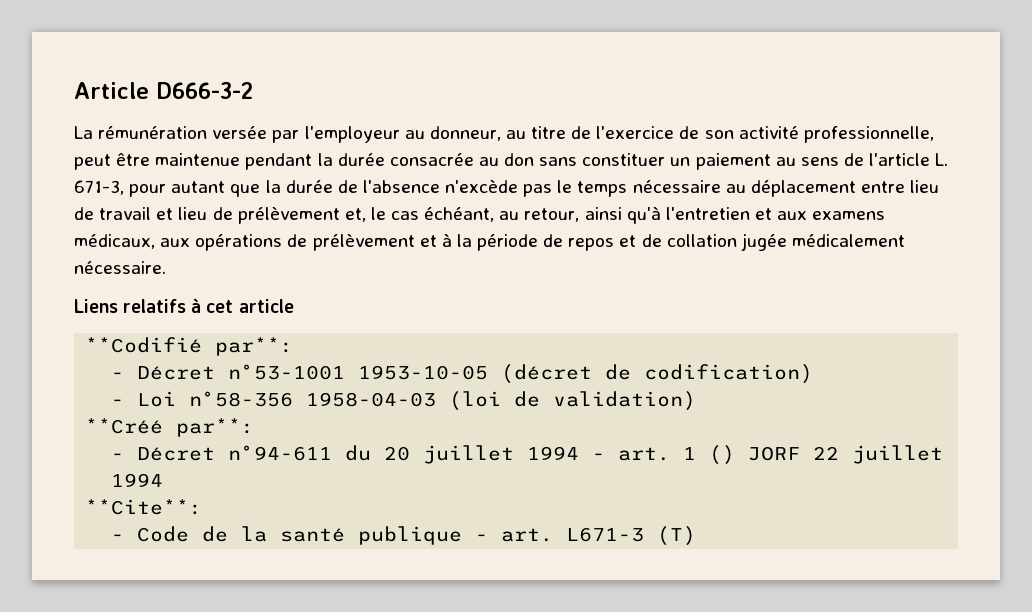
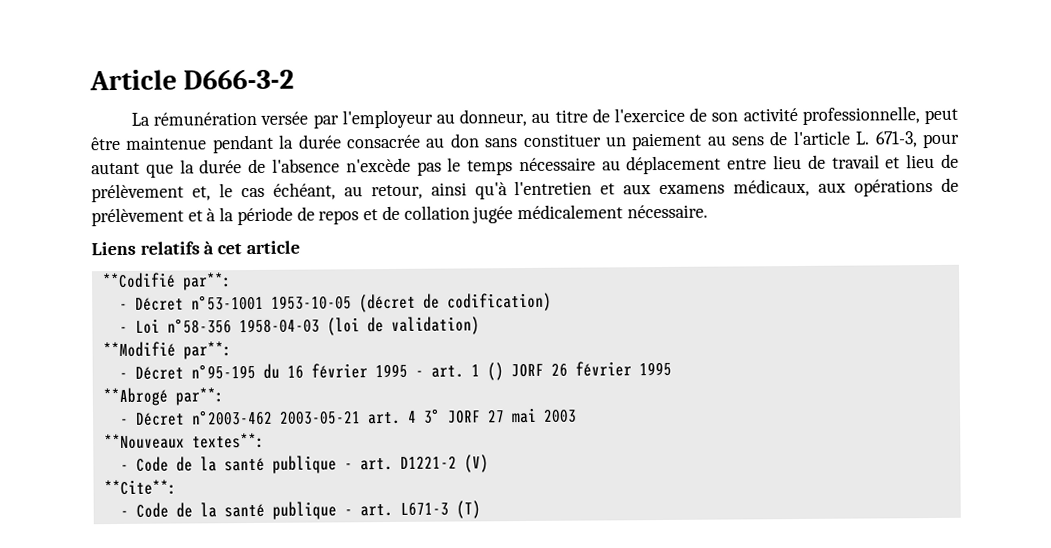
- **Créé par**:
- - Décret n°94-611 du 20 juillet 1994 - art. 1 () JORF 22 juillet 1994
+ **Modifié par**:
+ - Décret n°95-195 du 16 février 1995 - art. 1 () JORF 26 février 1995
+ **Abrogé par**:
+ - Décret n°2003-462 2003-05-21 art. 4 3° JORF 27 mai 2003
+ **Nouveaux textes**:
+ - Code de la santé publique - art. D1221-2 (V)

